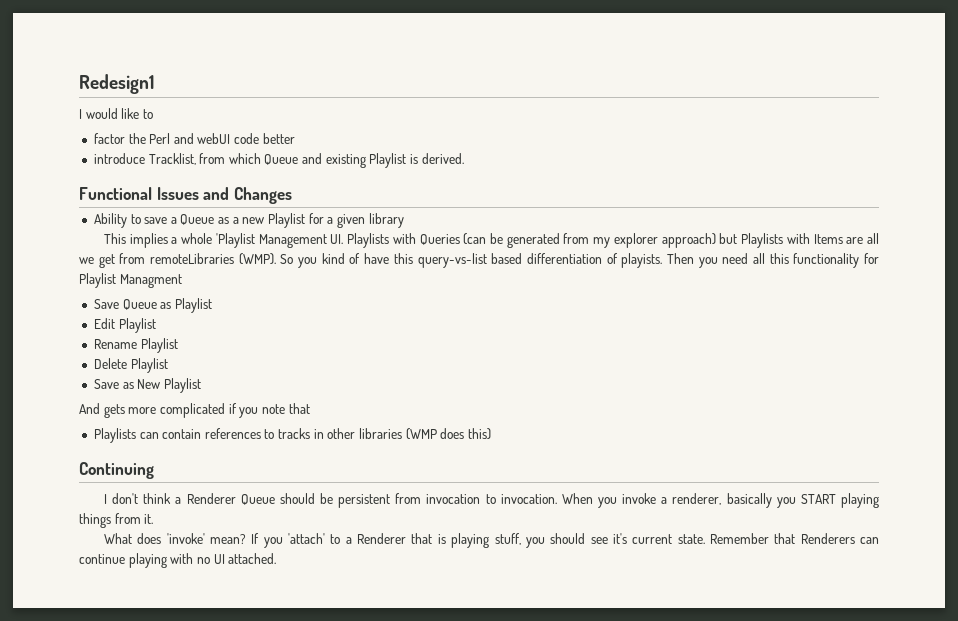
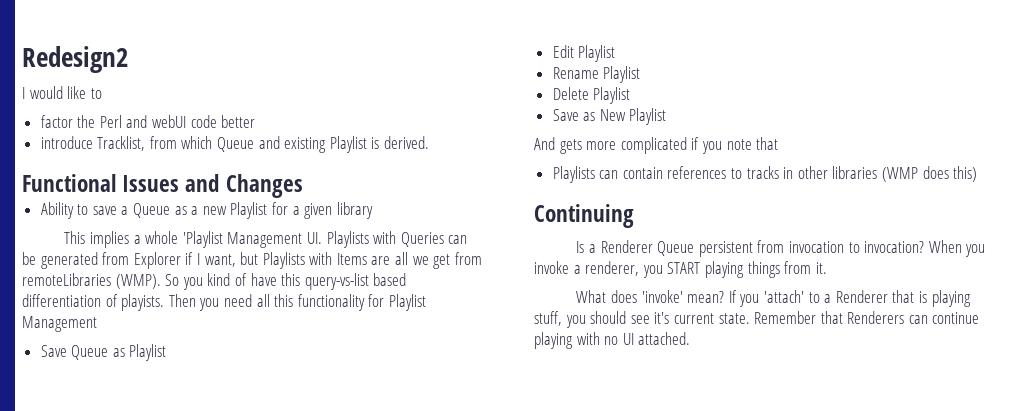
- Redesign1
+ Redesign2
- This implies a whole 'Playlist Management UI. Playlists with Queries (can be generated from my explorer approach) but Playlists with Items are all we get from remoteLibraries (WMP).
+ This implies a whole 'Playlist Management UI. Playlists with Queries can be generated from Explorer if I want, but Playlists with Items are all we get from remoteLibraries (WMP).
- Then you need all this functionality for Playlist Managment
+ Then you need all this functionality for Playlist Management
- I don't think a Renderer Queue should be persistent from invocation to invocation.
+ Is a Renderer Queue persistent from invocation to invocation?
- When you invoke a renderer, basically you START playing things from it.
+ When you invoke a renderer, you START playing things from it.

